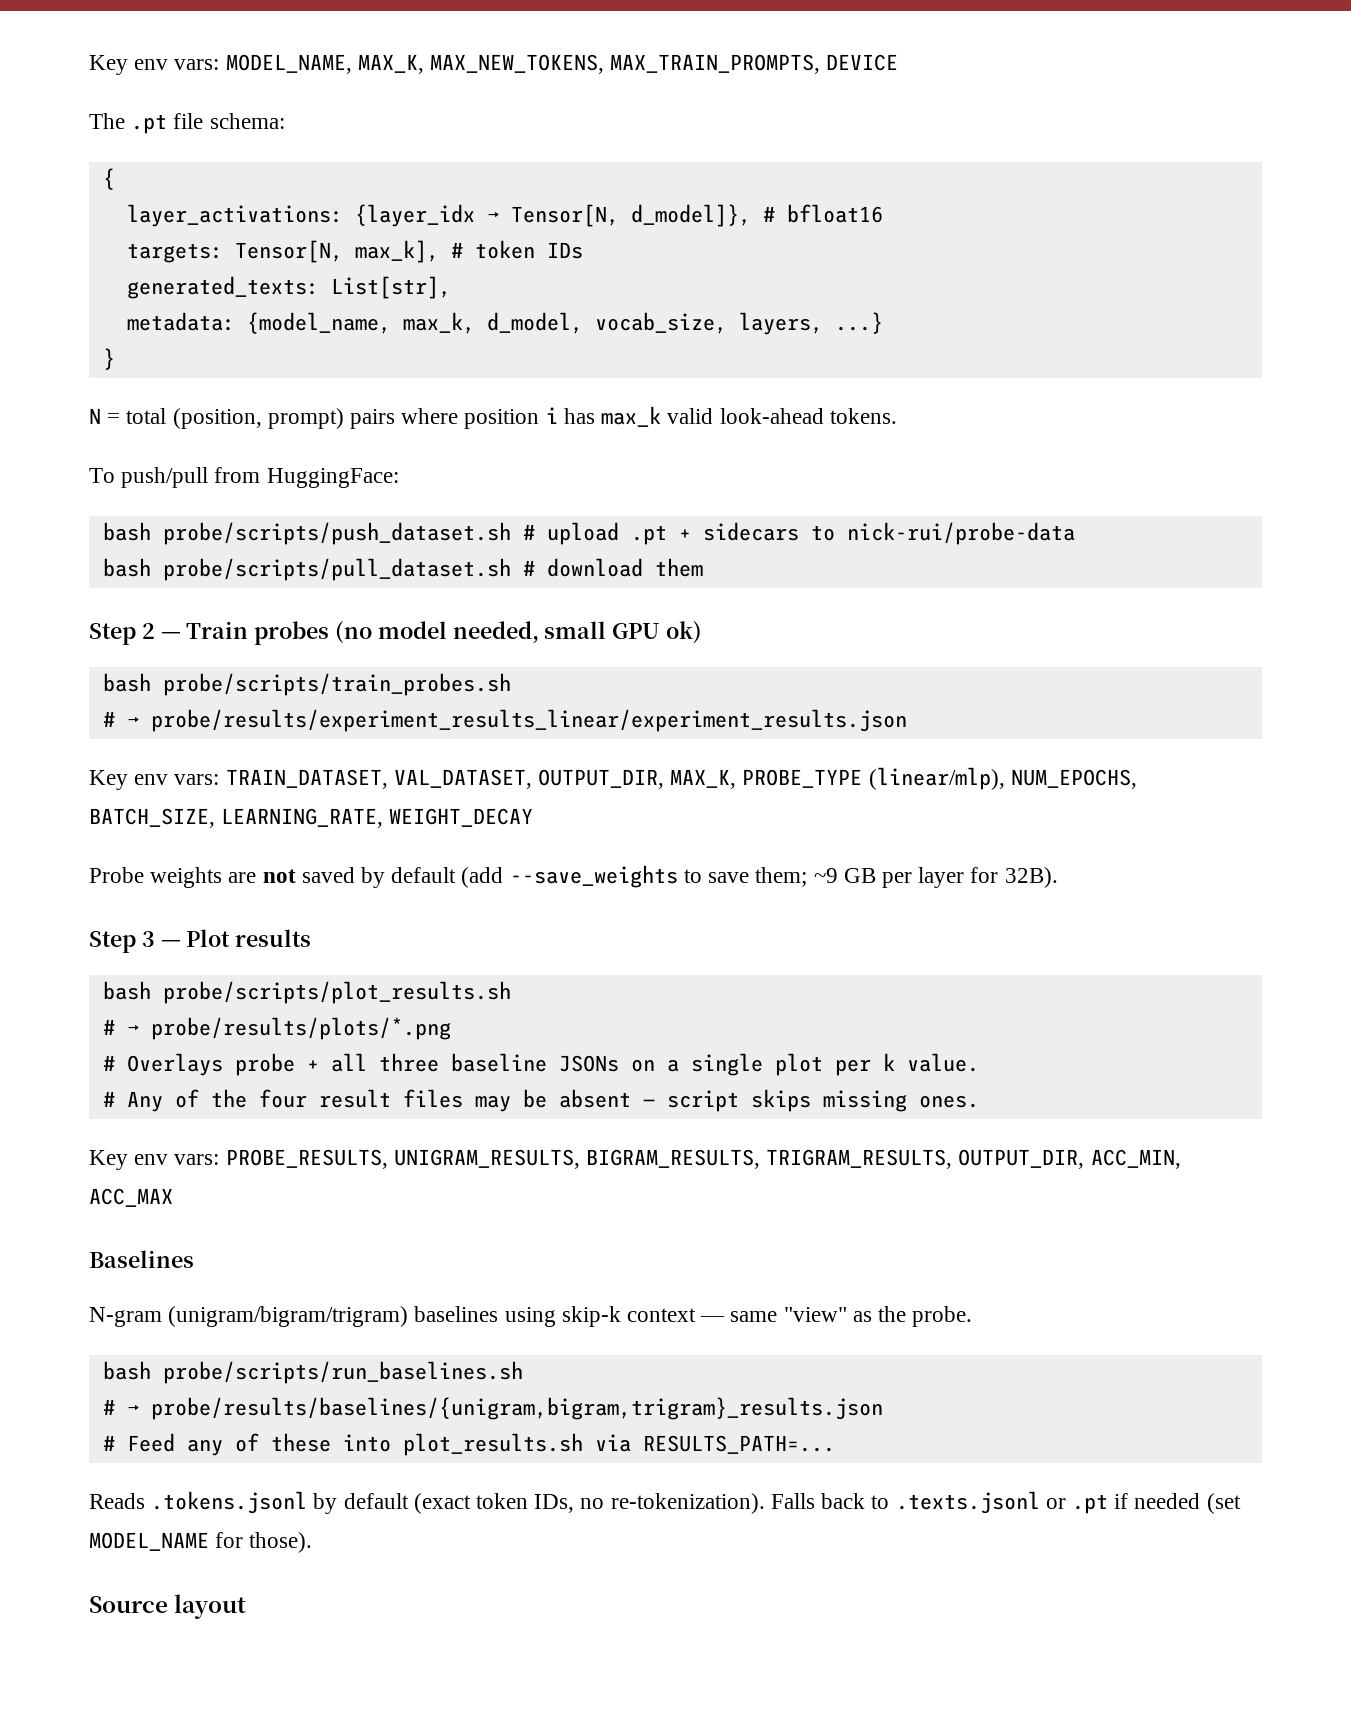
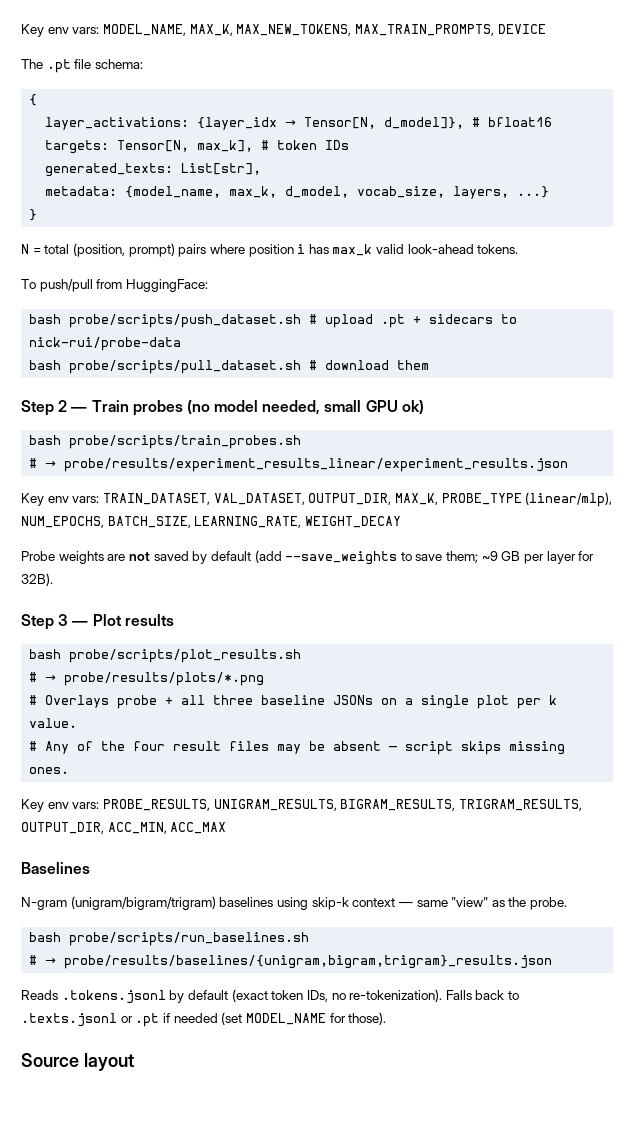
- # Feed any of these into plot_results.sh via RESULTS_PATH=...

